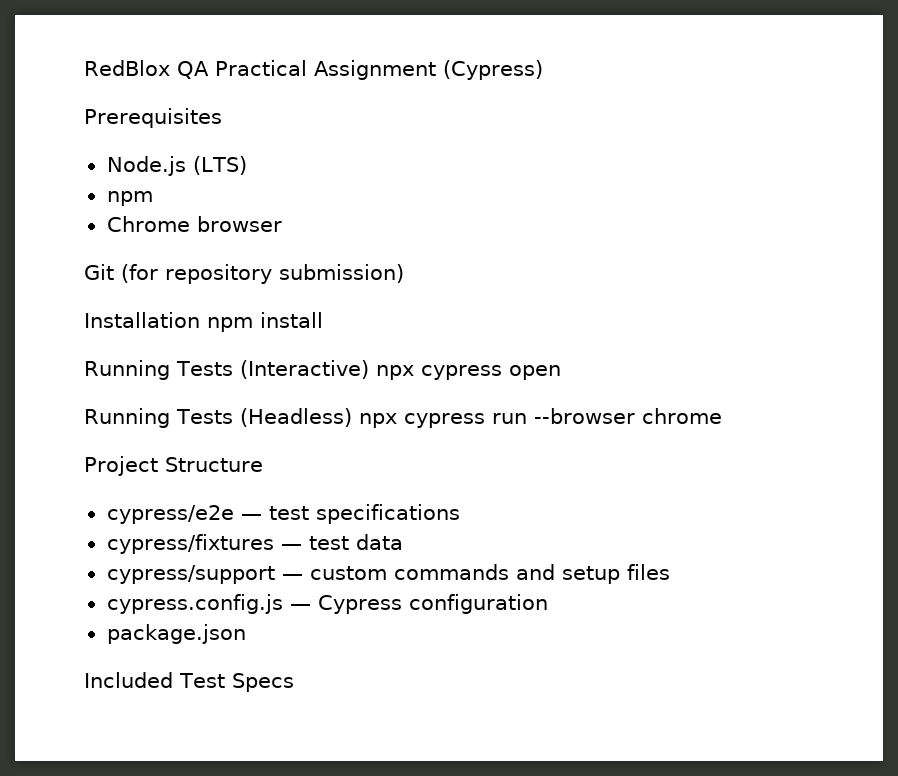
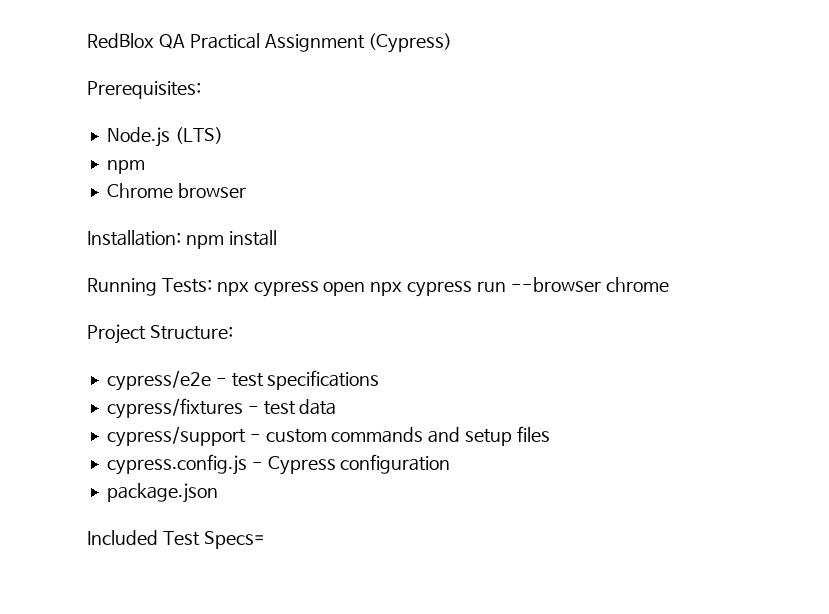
- Prerequisites
+ Prerequisites:
- Git (for repository submission)
- Installation npm install
+ Installation: npm install
- Running Tests (Interactive) npx cypress open
- Running Tests (Headless) npx cypress run --browser chrome
+ Running Tests: npx cypress open npx cypress run --browser chrome
- Project Structure
+ Project Structure:
- cypress/e2e — test specifications
+ cypress/e2e - test specifications
- cypress/fixtures — test data
+ cypress/fixtures - test data
- cypress/support — custom commands and setup files
+ cypress/support - custom commands and setup files
- cypress.config.js — Cypress configuration
+ cypress.config.js - Cypress configuration
- Included Test Specs
+ Included Test Specs=

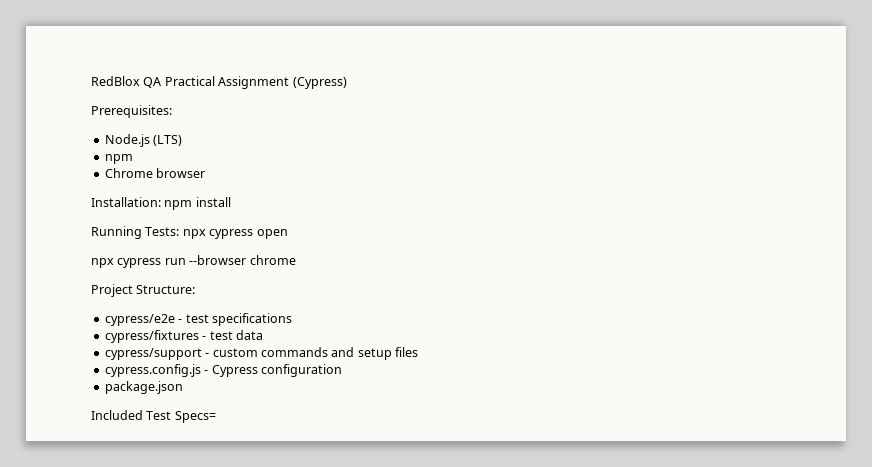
- Running Tests: npx cypress open npx cypress run --browser chrome
+ Running Tests: npx cypress open
+ npx cypress run --browser chrome

